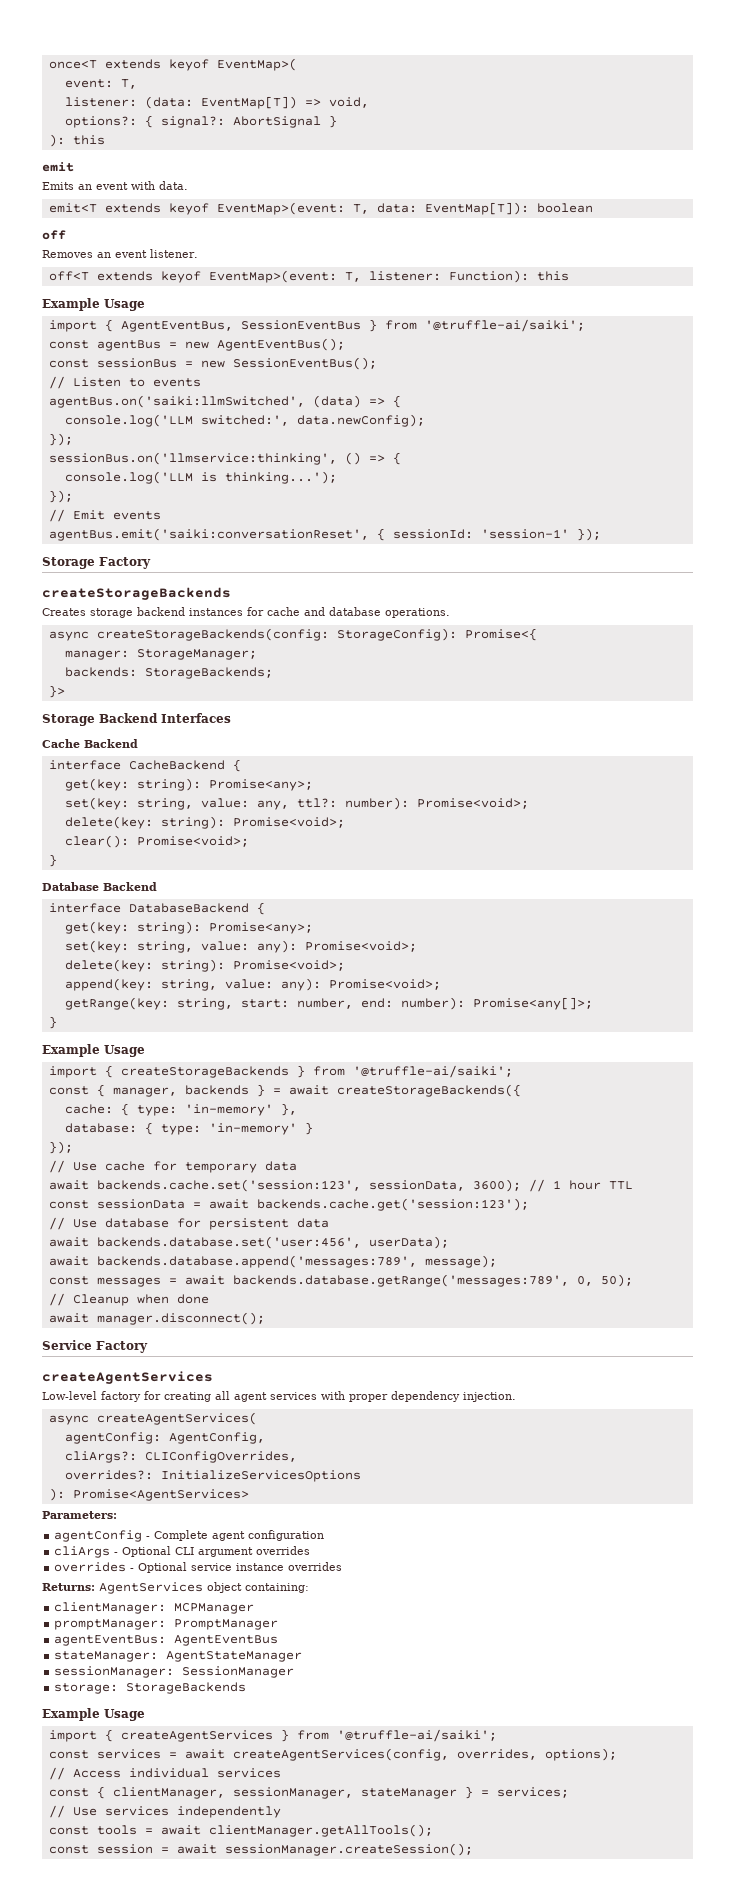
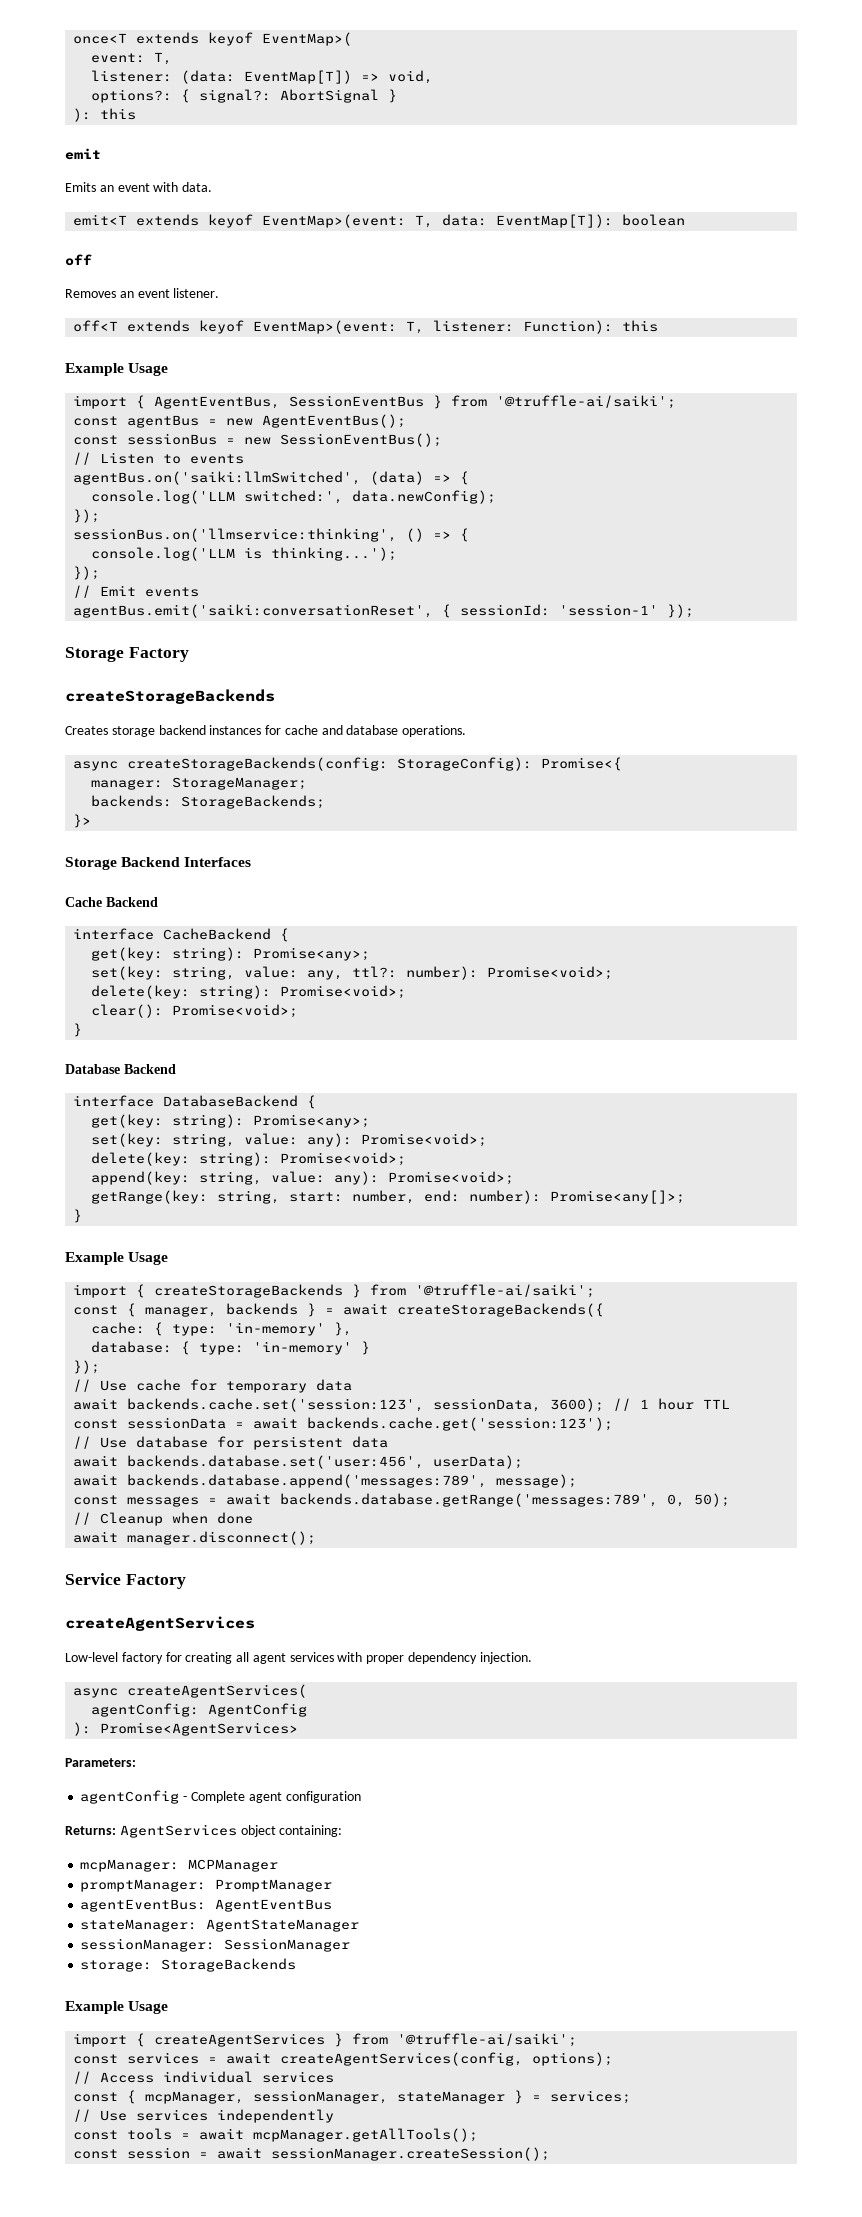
- agentConfig: AgentConfig,
- cliArgs?: CLIConfigOverrides,
- overrides?: InitializeServicesOptions
+ agentConfig: AgentConfig
- cliArgs - Optional CLI argument overrides
- overrides - Optional service instance overrides
- clientManager: MCPManager
+ mcpManager: MCPManager
- const services = await createAgentServices(config, overrides, options);
+ const services = await createAgentServices(config, options);
- const { clientManager, sessionManager, stateManager } = services;
+ const { mcpManager, sessionManager, stateManager } = services;
- const tools = await clientManager.getAllTools();
+ const tools = await mcpManager.getAllTools();

